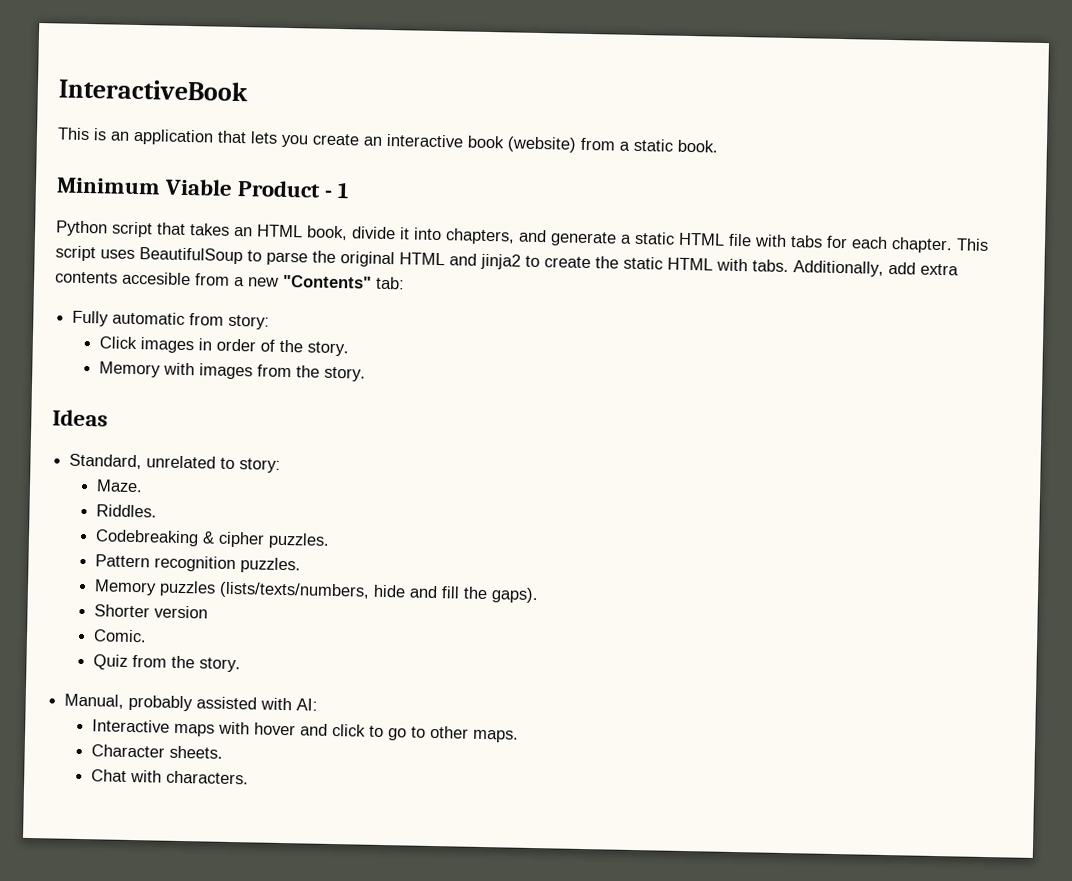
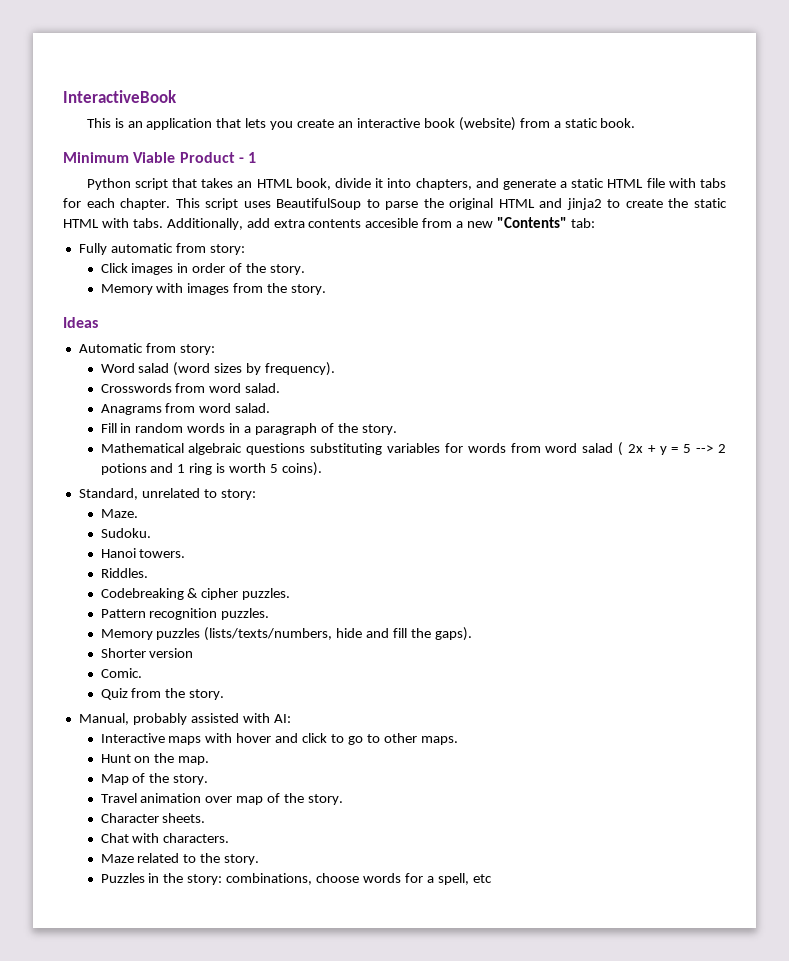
+ Automatic from story:
+ Word salad (word sizes by frequency).
+ Crosswords from word salad.
+ Anagrams from word salad.
+ Fill in random words in a paragraph of the story.
+ Mathematical algebraic questions substituting variables for words from word salad ( 2x + y = 5 --> 2 potions and 1 ring is worth 5 coins).
+ Sudoku.
+ Hanoi towers.
+ Hunt on the map.
+ Map of the story.
+ Travel animation over map of the story.
+ Maze related to the story.
+ Puzzles in the story: combinations, choose words for a spell, etc

